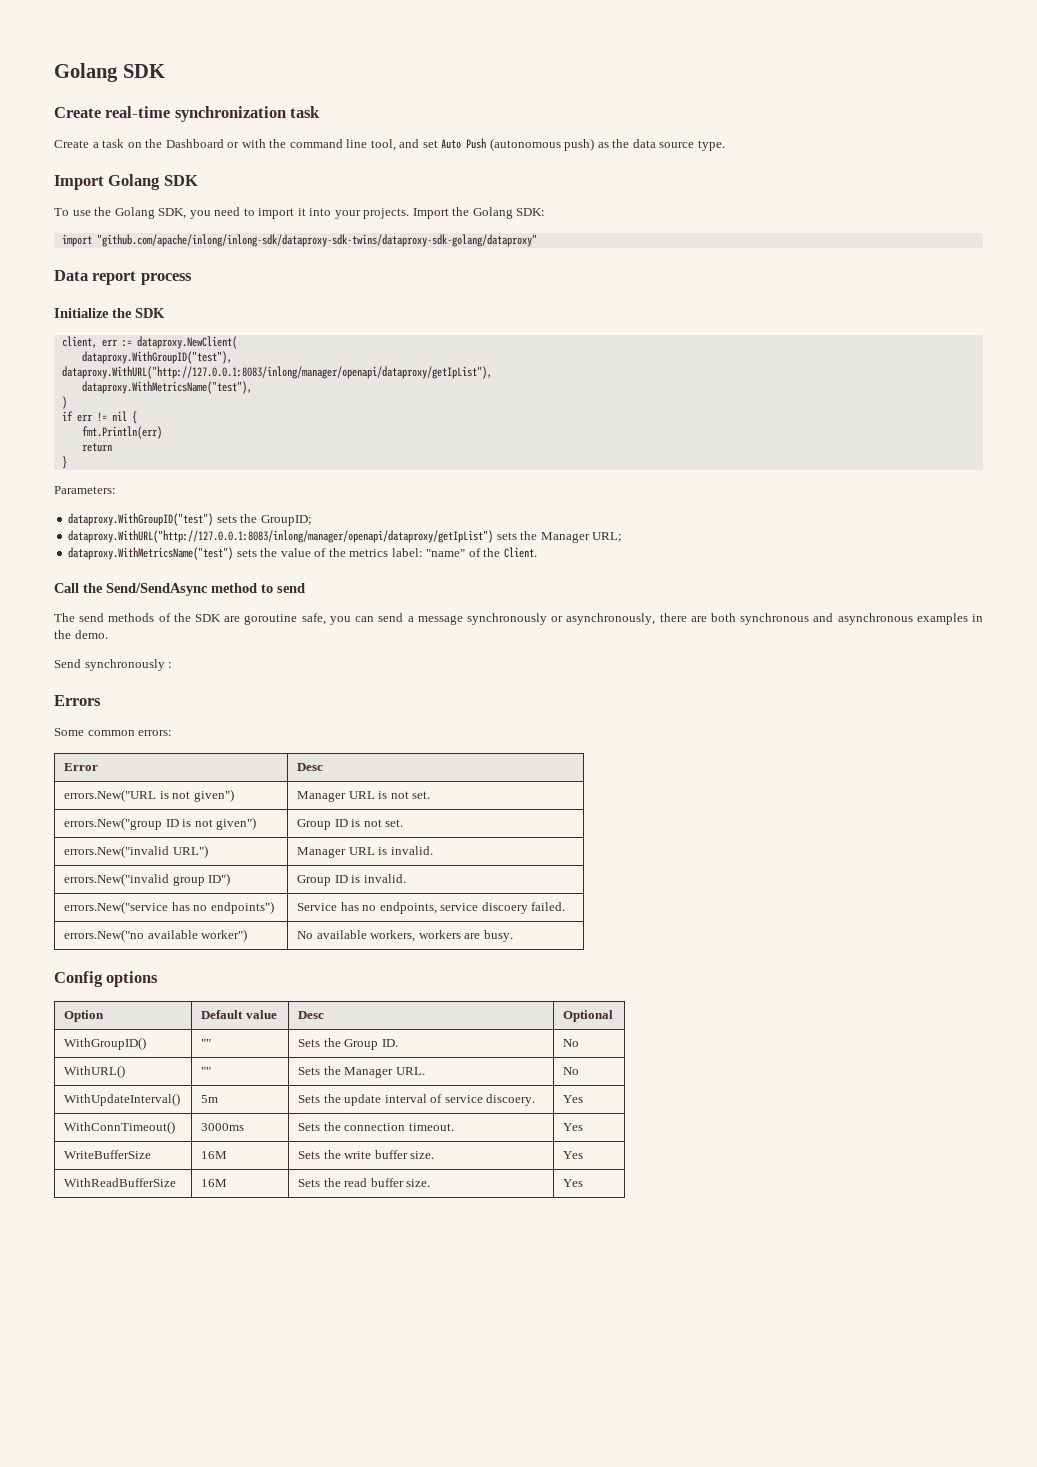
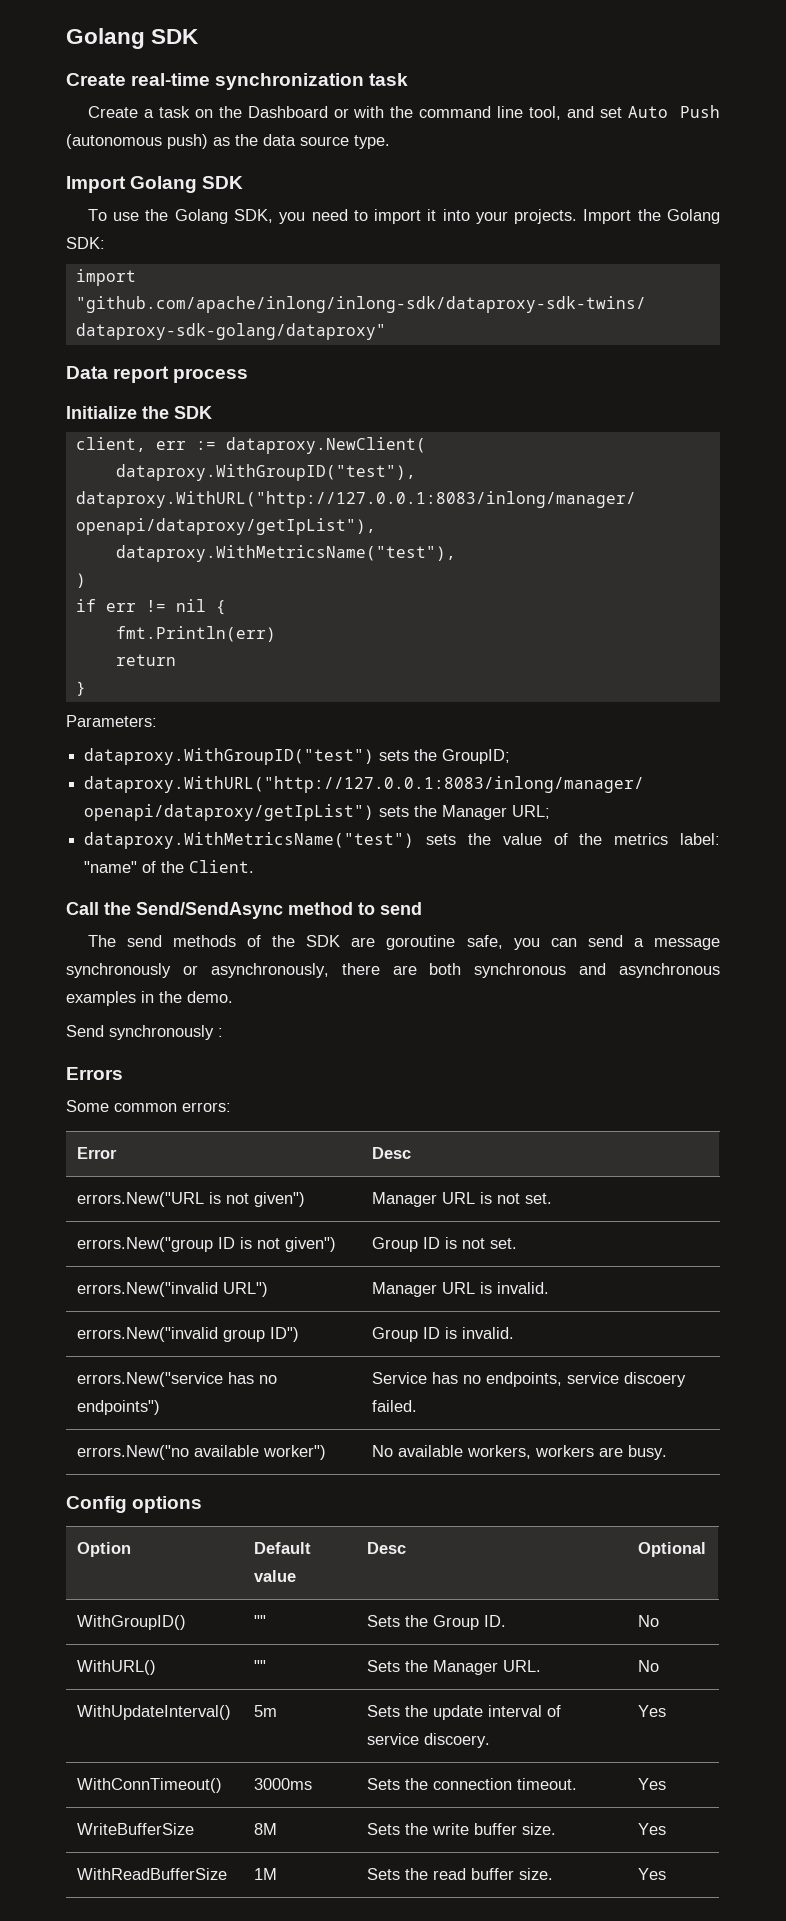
- WriteBufferSize | 16M | Sets the write buffer size. | Yes
+ WriteBufferSize | 8M | Sets the write buffer size. | Yes
- WithReadBufferSize | 16M | Sets the read buffer size. | Yes
+ WithReadBufferSize | 1M | Sets the read buffer size. | Yes

